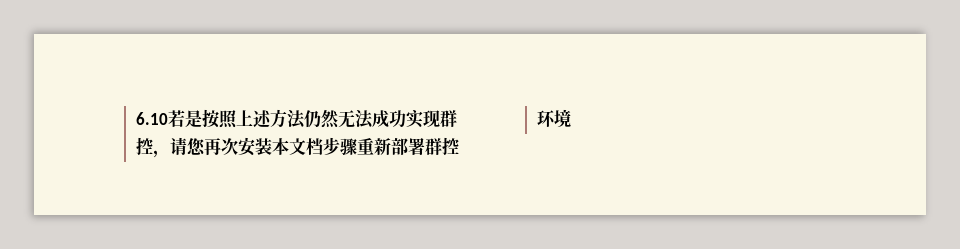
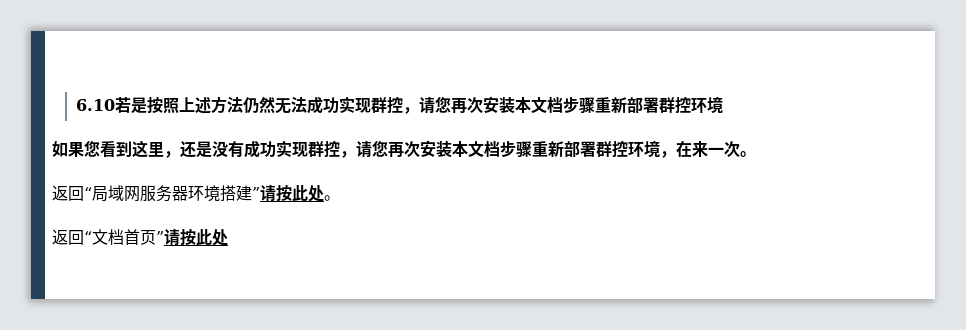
+ 如果您看到这里，还是没有成功实现群控，请您再次安装本文档步骤重新部署群控环境，在来一次。
+ 返回“局域网服务器环境搭建”请按此处。
+ 返回“文档首页”请按此处

